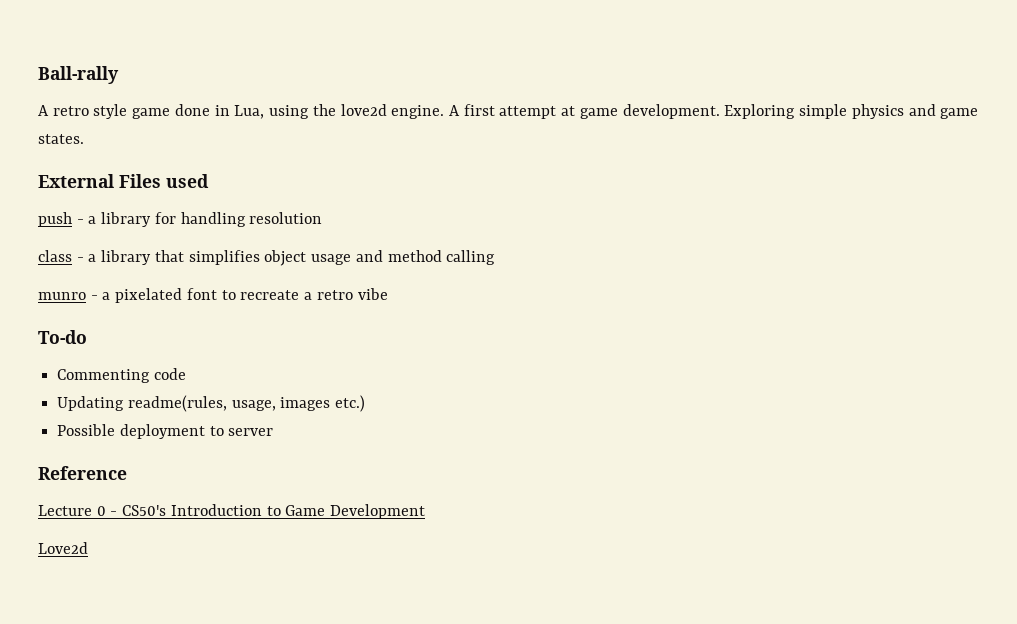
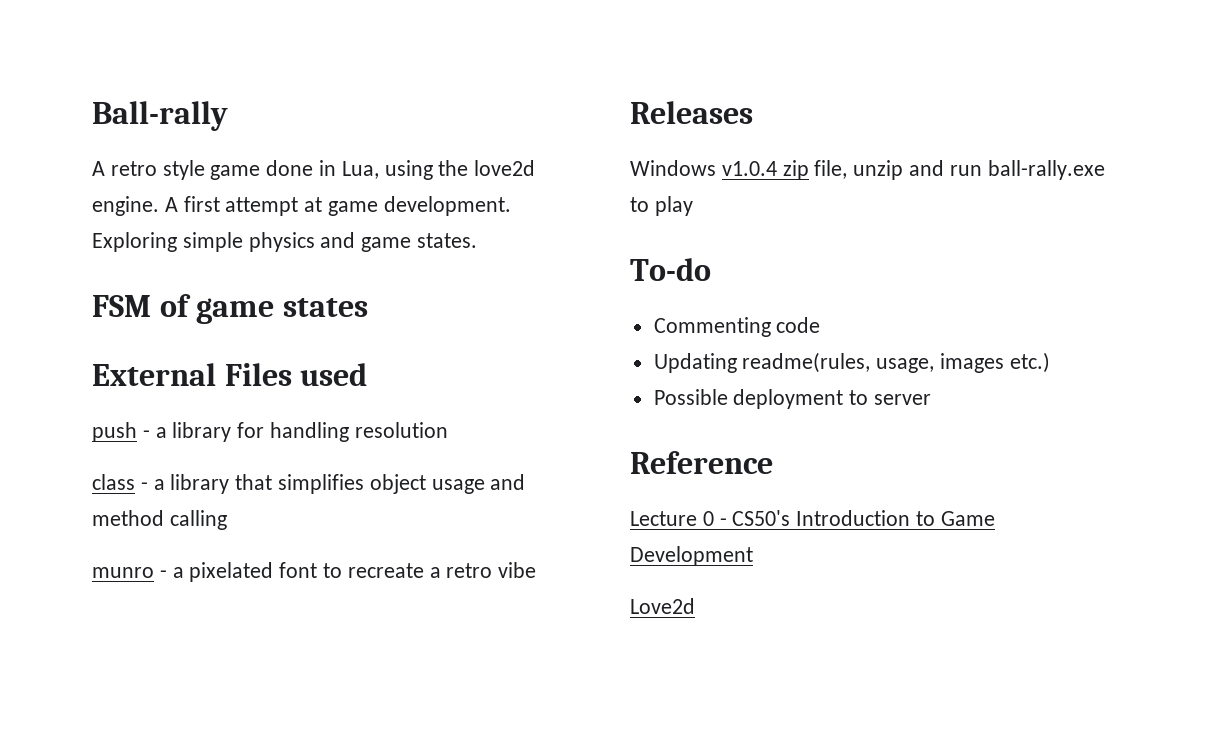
+ FSM of game states
+ Releases
+ Windows v1.0.4 zip file, unzip and run ball-rally.exe to play

